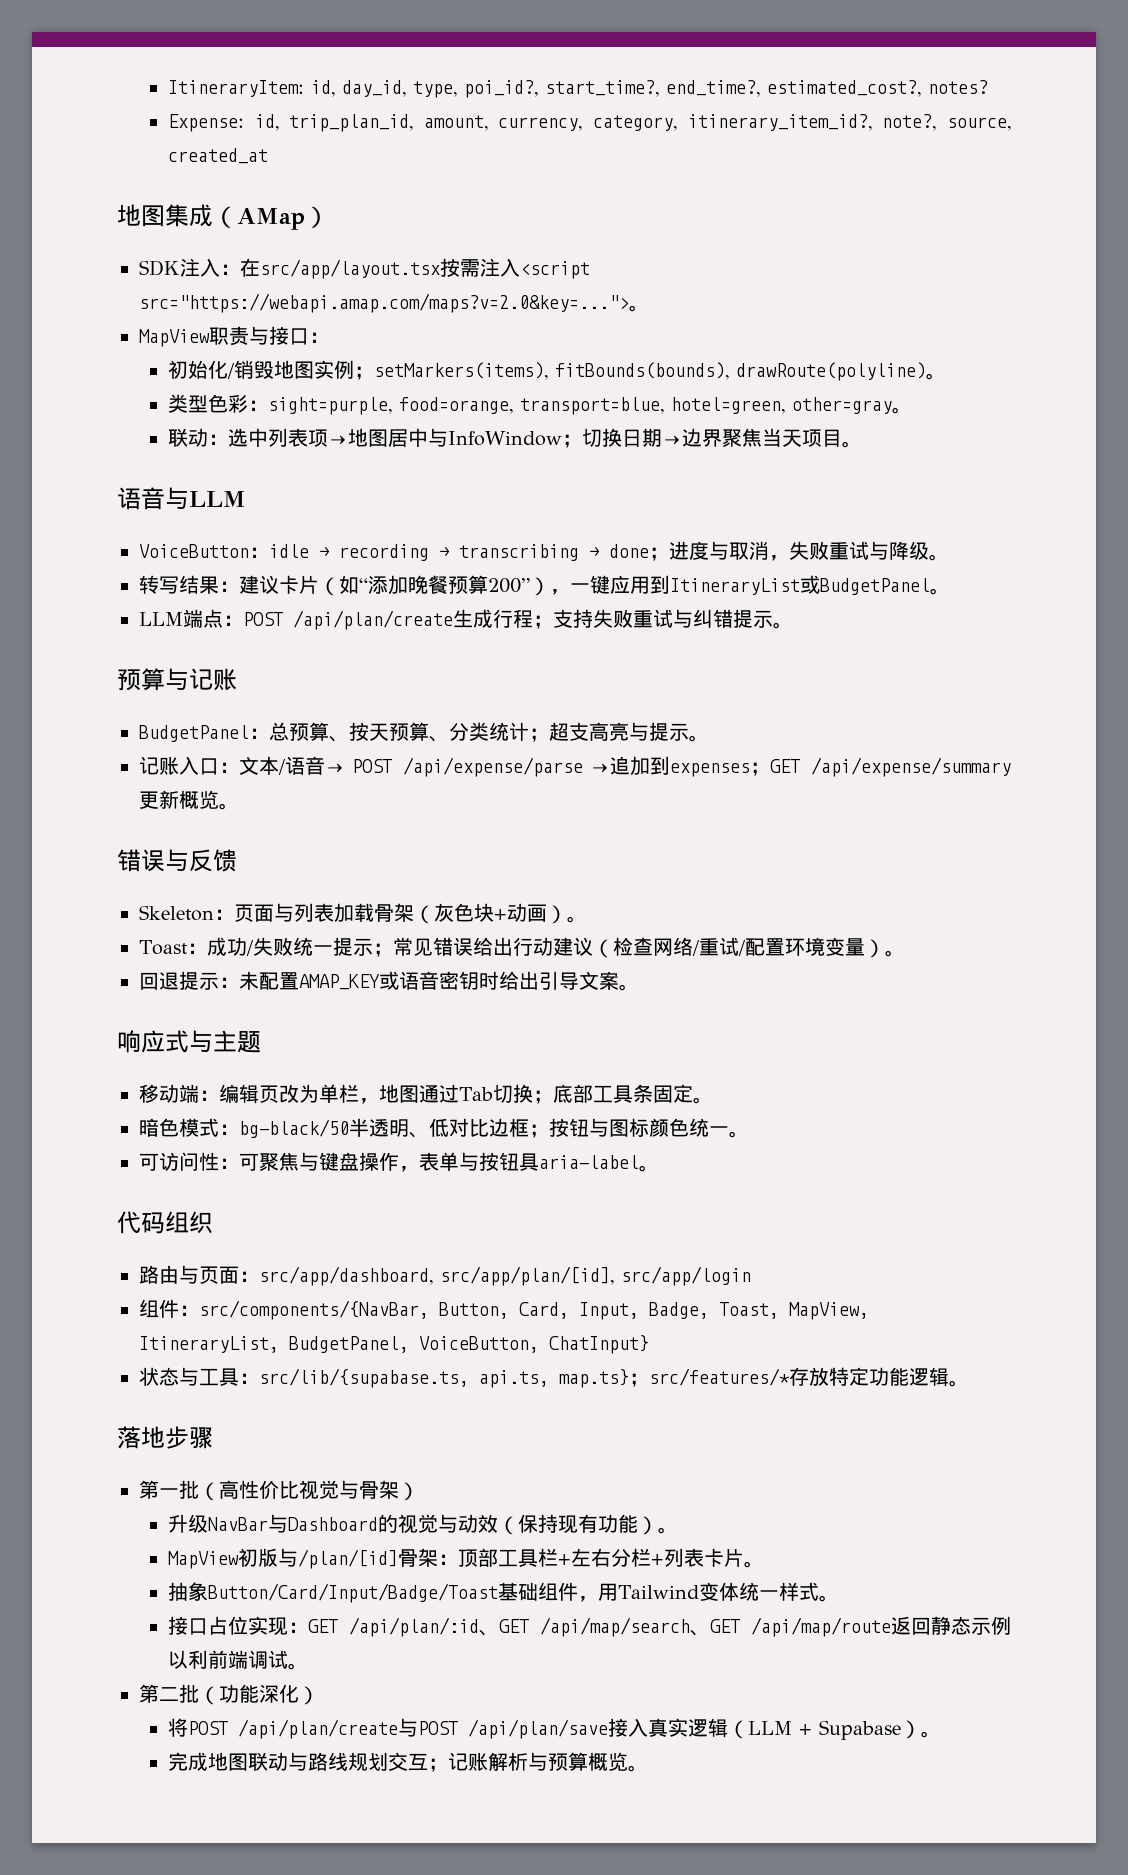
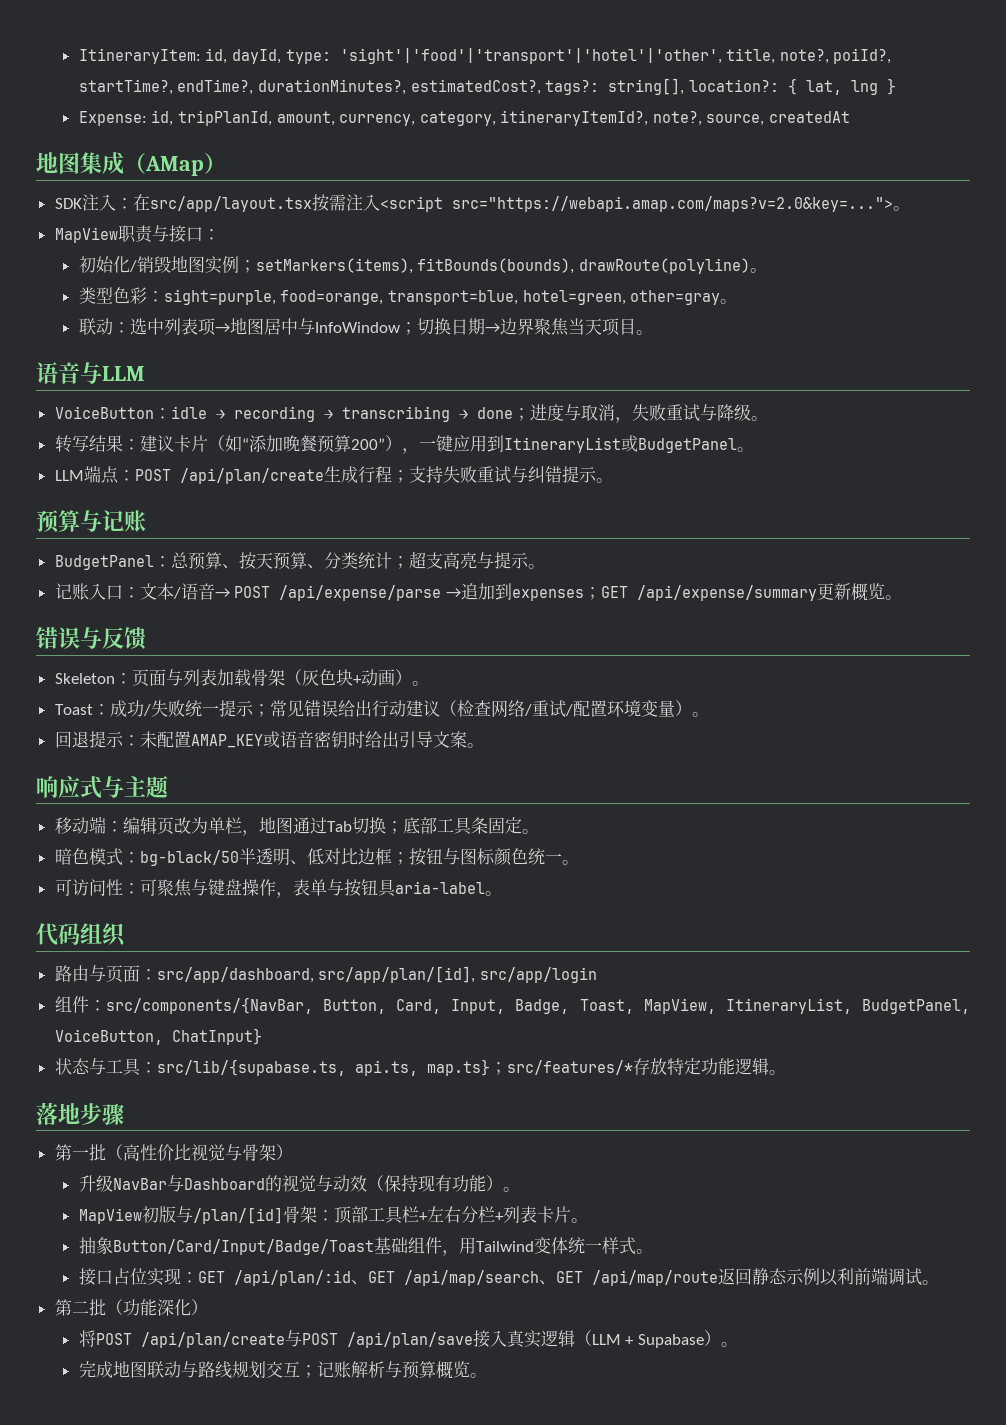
- ItineraryItem: id, day_id, type, poi_id?, start_time?, end_time?, estimated_cost?, notes?
+ ItineraryItem: id, dayId, type: 'sight'|'food'|'transport'|'hotel'|'other', title, note?, poiId?, startTime?, endTime?, durationMinutes?, estimatedCost?, tags?: string[], location?: { lat, lng }
- Expense: id, trip_plan_id, amount, currency, category, itinerary_item_id?, note?, source, created_at
+ Expense: id, tripPlanId, amount, currency, category, itineraryItemId?, note?, source, createdAt

